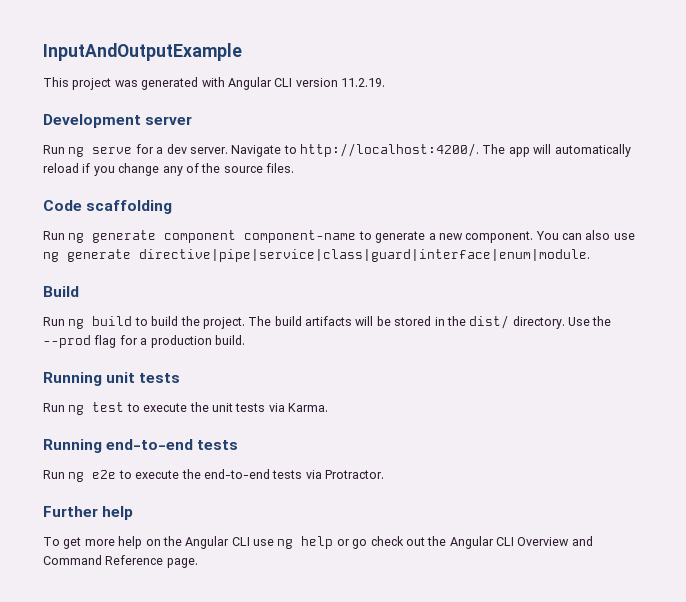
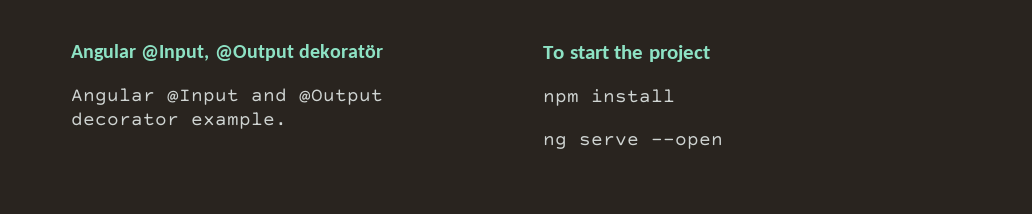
- InputAndOutputExample
- This project was generated with Angular CLI version 11.2.19.
- Development server
- Run ng serve for a dev server. Navigate to http://localhost:4200/. The app will automatically reload if you change any of the source files.
- Code scaffolding
- Run ng generate component component-name to generate a new component. You can also use ng generate directive|pipe|service|class|guard|interface|enum|module.
- Build
- Run ng build to build the project. The build artifacts will be stored in the dist/ directory. Use the --prod flag for a production build.
- Running unit tests
- Run ng test to execute the unit tests via Karma.
- Running end-to-end tests
- Run ng e2e to execute the end-to-end tests via Protractor.
- Further help
- To get more help on the Angular CLI use ng help or go check out the Angular CLI Overview and Command Reference page.
+ Angular @Input, @Output dekoratör
+ Angular @Input and @Output decorator example.
+ To start the project
+ npm install
+ ng serve --open

